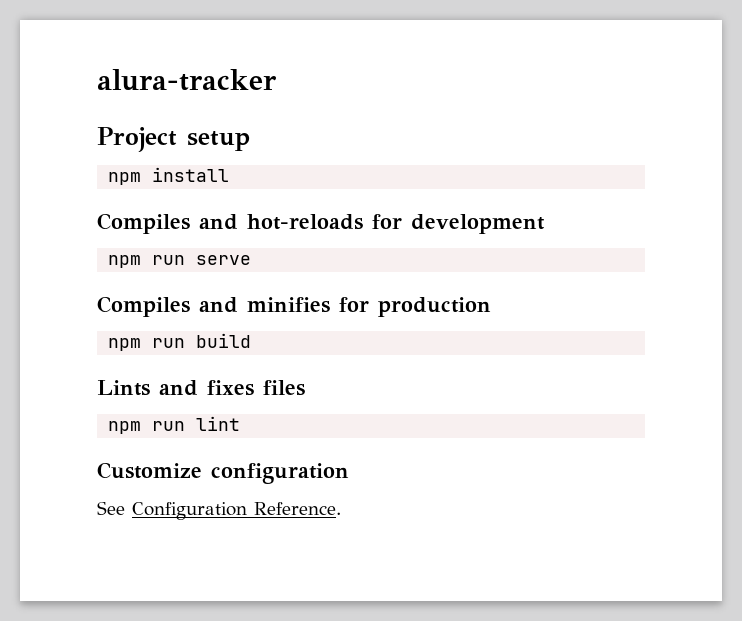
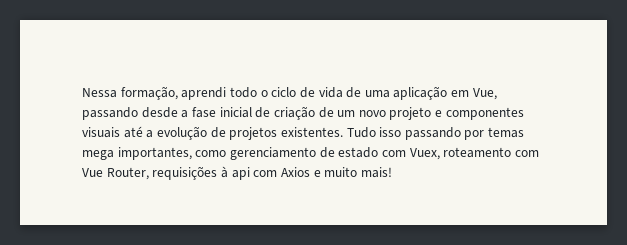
- alura-tracker
- Project setup
- npm install
- Compiles and hot-reloads for development
- npm run serve
- Compiles and minifies for production
- npm run build
- Lints and fixes files
- npm run lint
- Customize configuration
- See Configuration Reference.
+ Nessa formação, aprendi todo o ciclo de vida de uma aplicação em Vue, passando desde a fase inicial de criação de um novo projeto e componentes visuais até a evolução de projetos existentes. Tudo isso passando por temas mega importantes, como gerenciamento de estado com Vuex, roteamento com Vue Router, requisições à api com Axios e muito mais!

